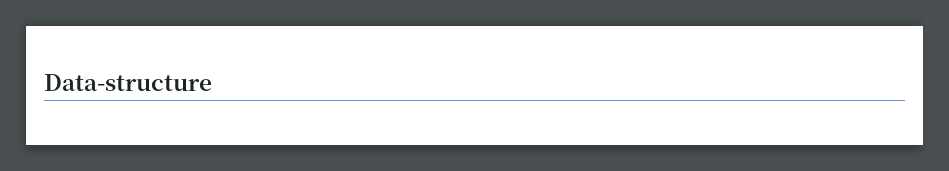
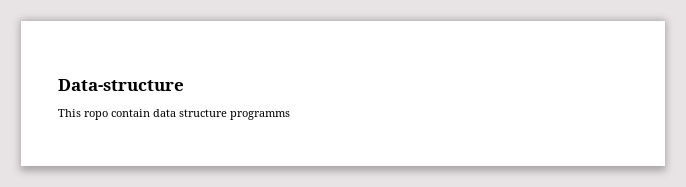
+ This ropo contain data structure programms

